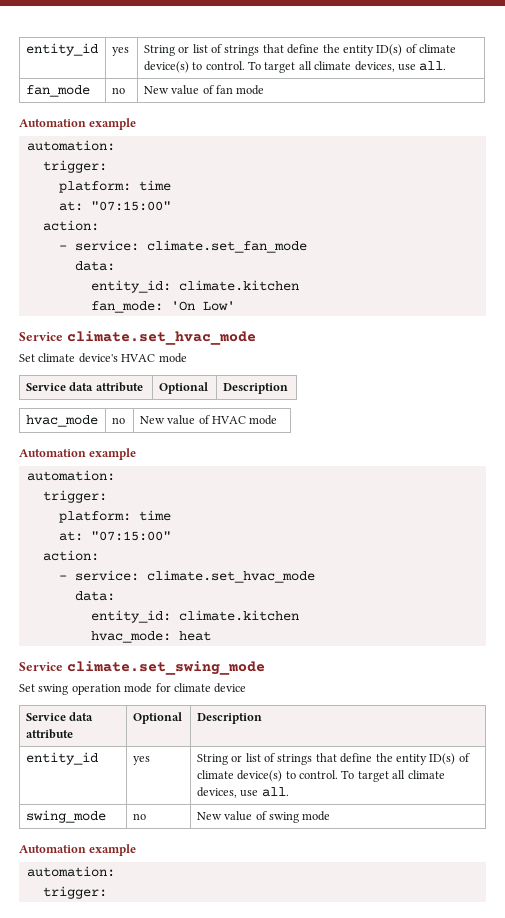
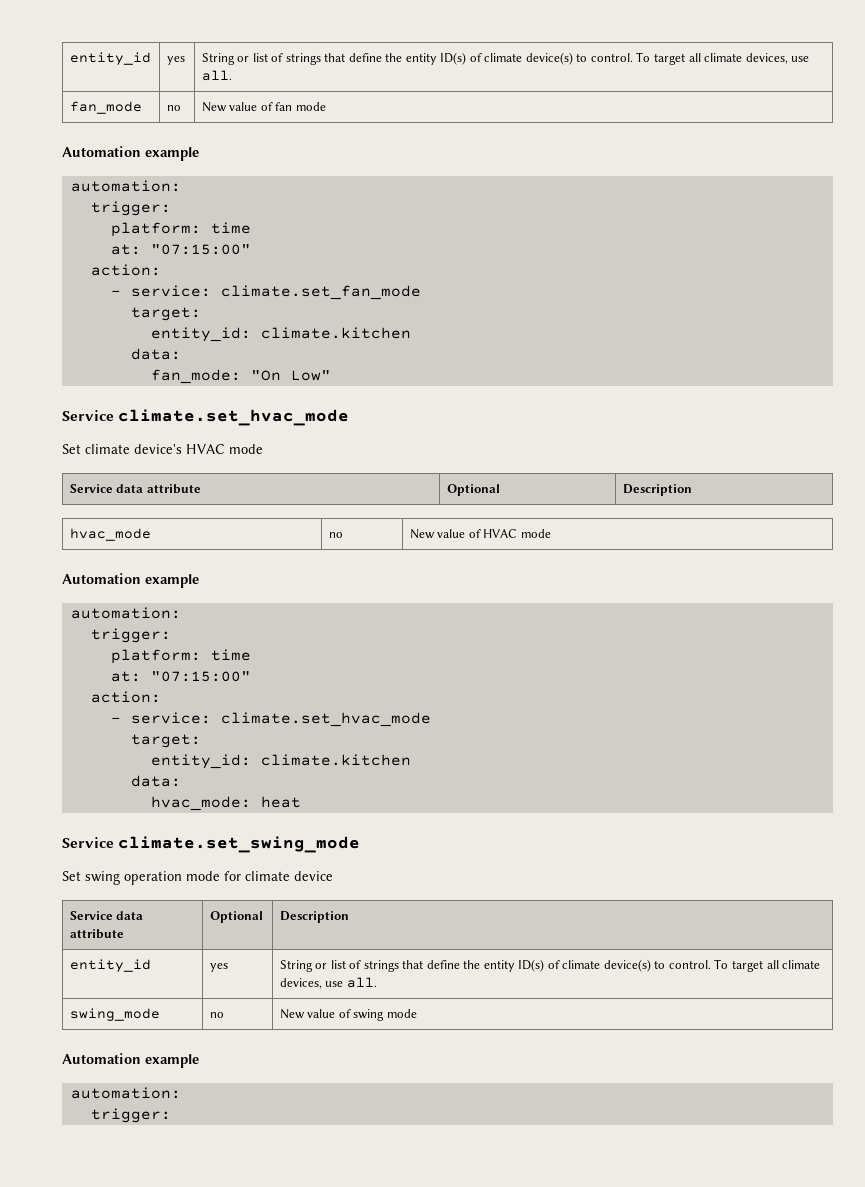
  - service: climate.set_fan_mode
+ target:
+ entity_id: climate.kitchen
  data:
- entity_id: climate.kitchen
- fan_mode: 'On Low'
+ fan_mode: "On Low"
  - service: climate.set_hvac_mode
+ target:
+ entity_id: climate.kitchen
  data:
- entity_id: climate.kitchen

